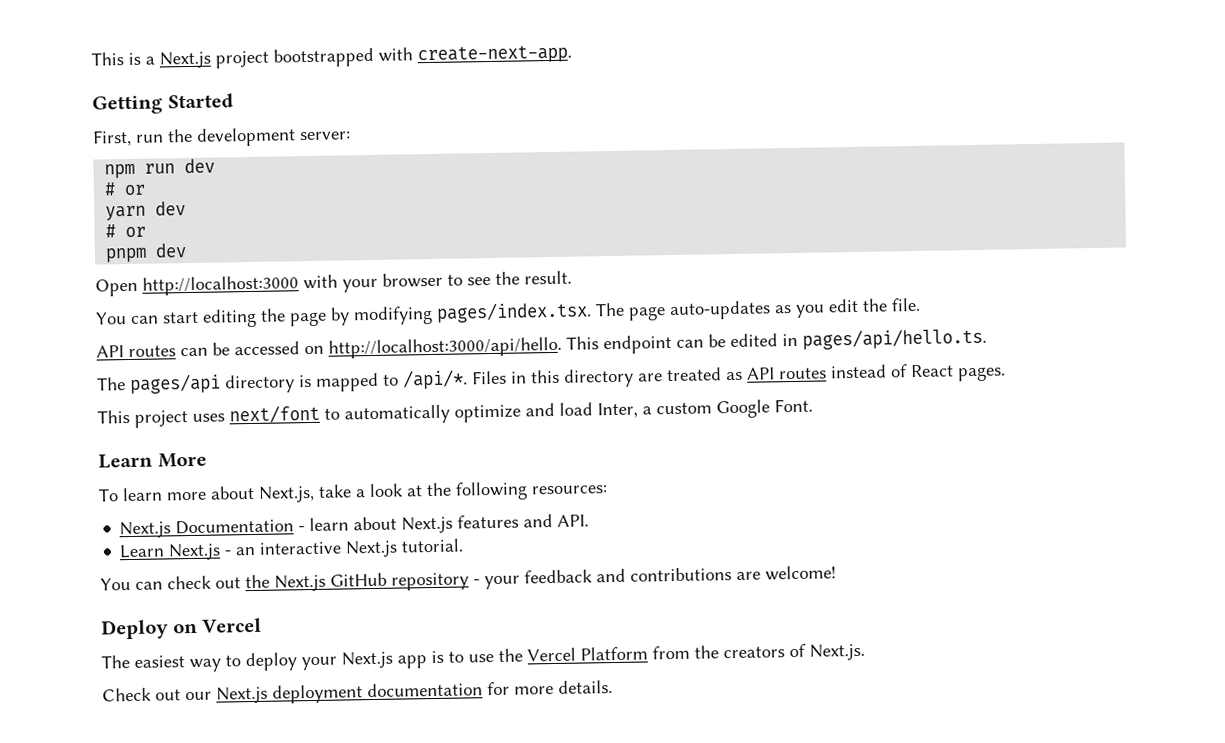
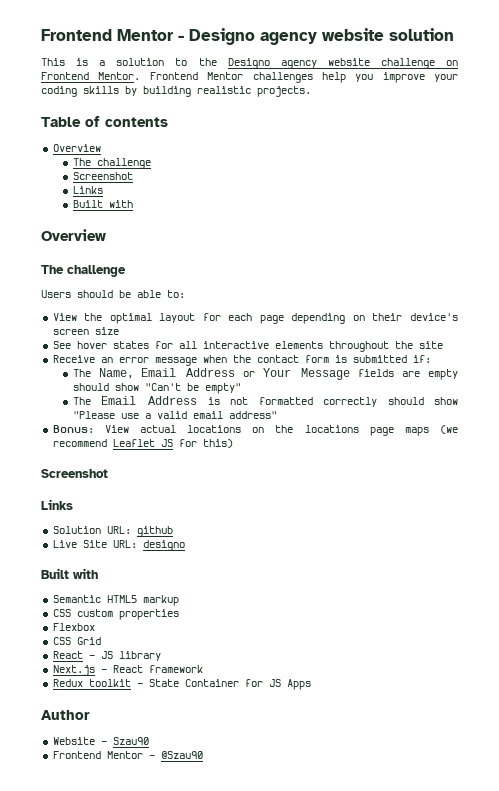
- This is a Next.js project bootstrapped with create-next-app.
- Getting Started
- First, run the development server:
- npm run dev
- # or
- yarn dev
- # or
- pnpm dev
- Open http://localhost:3000 with your browser to see the result.
- You can start editing the page by modifying pages/index.tsx. The page auto-updates as you edit the file.
- API routes can be accessed on http://localhost:3000/api/hello. This endpoint can be edited in pages/api/hello.ts.
- The pages/api directory is mapped to /api/*. Files in this directory are treated as API routes instead of React pages.
- This project uses next/font to automatically optimize and load Inter, a custom Google Font.
- Learn More
- To learn more about Next.js, take a look at the following resources:
- Next.js Documentation - learn about Next.js features and API.
- Learn Next.js - an interactive Next.js tutorial.
- You can check out the Next.js GitHub repository - your feedback and contributions are welcome!
- Deploy on Vercel
- The easiest way to deploy your Next.js app is to use the Vercel Platform from the creators of Next.js.
- Check out our Next.js deployment documentation for more details.
+ Frontend Mentor - Designo agency website solution
+ This is a solution to the Designo agency website challenge on Frontend Mentor. Frontend Mentor challenges help you improve your coding skills by building realistic projects.
+ Table of contents
+ Overview
+ The challenge
+ Screenshot
+ Links
+ Built with
+ Overview
+ The challenge
+ Users should be able to:
+ View the optimal layout for each page depending on their device's screen size
+ See hover states for all interactive elements throughout the site
+ Receive an error message when the contact form is submitted if:
+ The Name, Email Address or Your Message fields are empty should show "Can't be empty"
+ The Email Address is not formatted correctly should show "Please use a valid email address"
+ Bonus: View actual locations on the locations page maps (we recommend Leaflet JS for this)
+ Screenshot
+ Links
+ Solution URL: github
+ Live Site URL: designo
+ Built with
+ Semantic HTML5 markup
+ CSS custom properties
+ Flexbox
+ CSS Grid
+ React - JS library
+ Next.js - React framework
+ Redux toolkit - State Container for JS Apps
+ Author
+ Website - Szau90
+ Frontend Mentor - @Szau90

